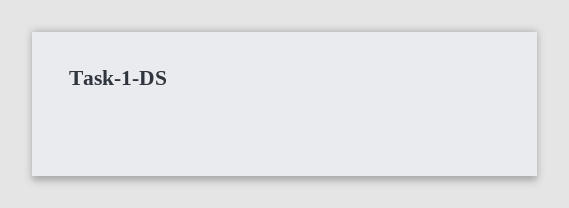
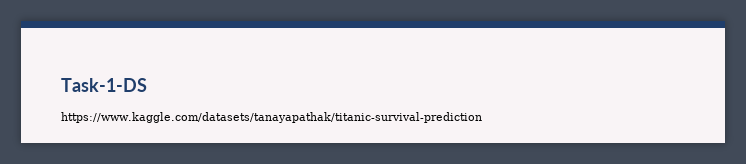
+ https://www.kaggle.com/datasets/tanayapathak/titanic-survival-prediction

